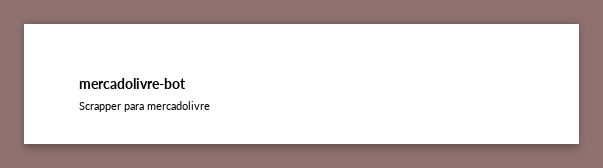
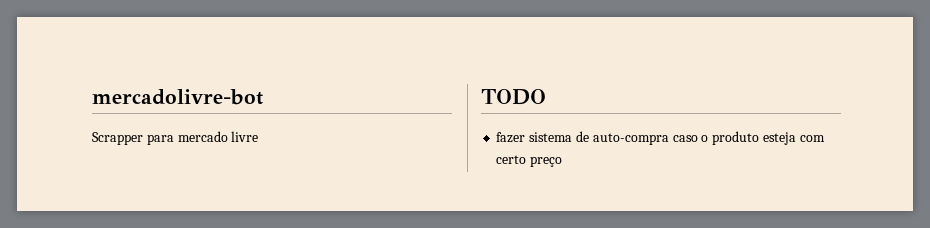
- Scrapper para mercadolivre
+ Scrapper para mercado livre
+ TODO
+ fazer sistema de auto-compra caso o produto esteja com certo preço

